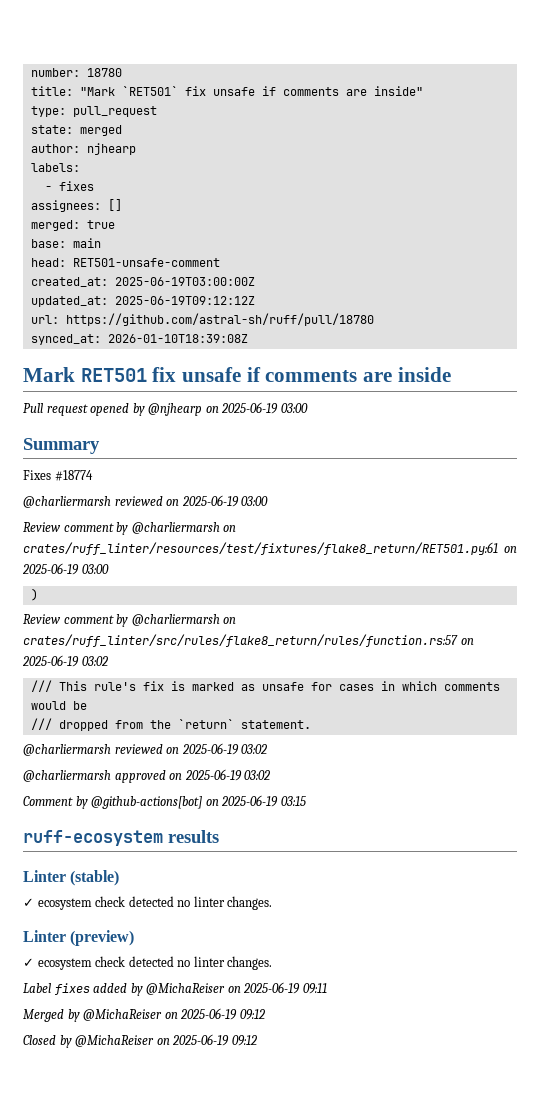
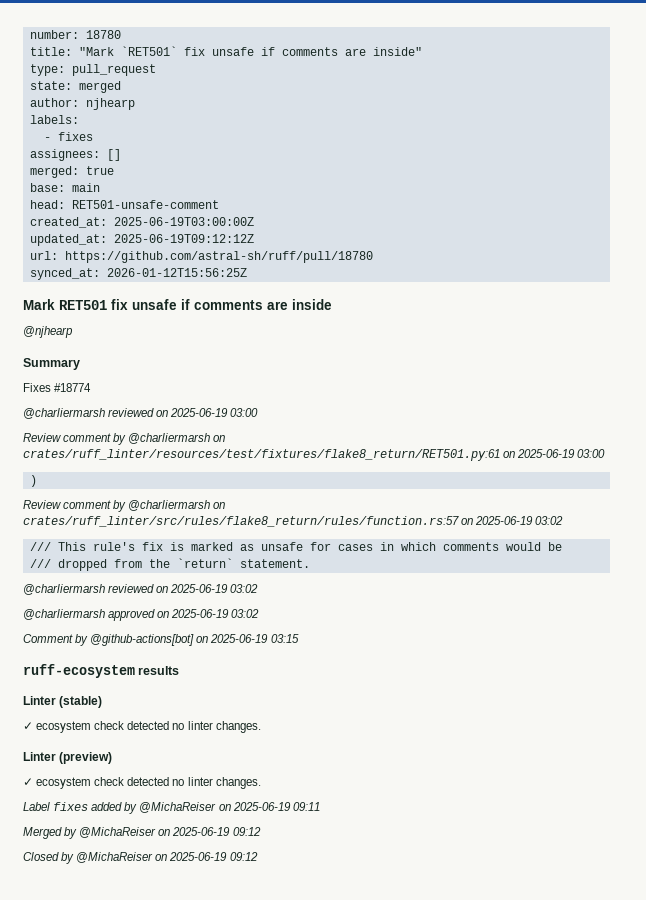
- synced_at: 2026-01-10T18:39:08Z
+ synced_at: 2026-01-12T15:56:25Z
- Pull request opened by @njhearp on 2025-06-19 03:00
+ @njhearp

